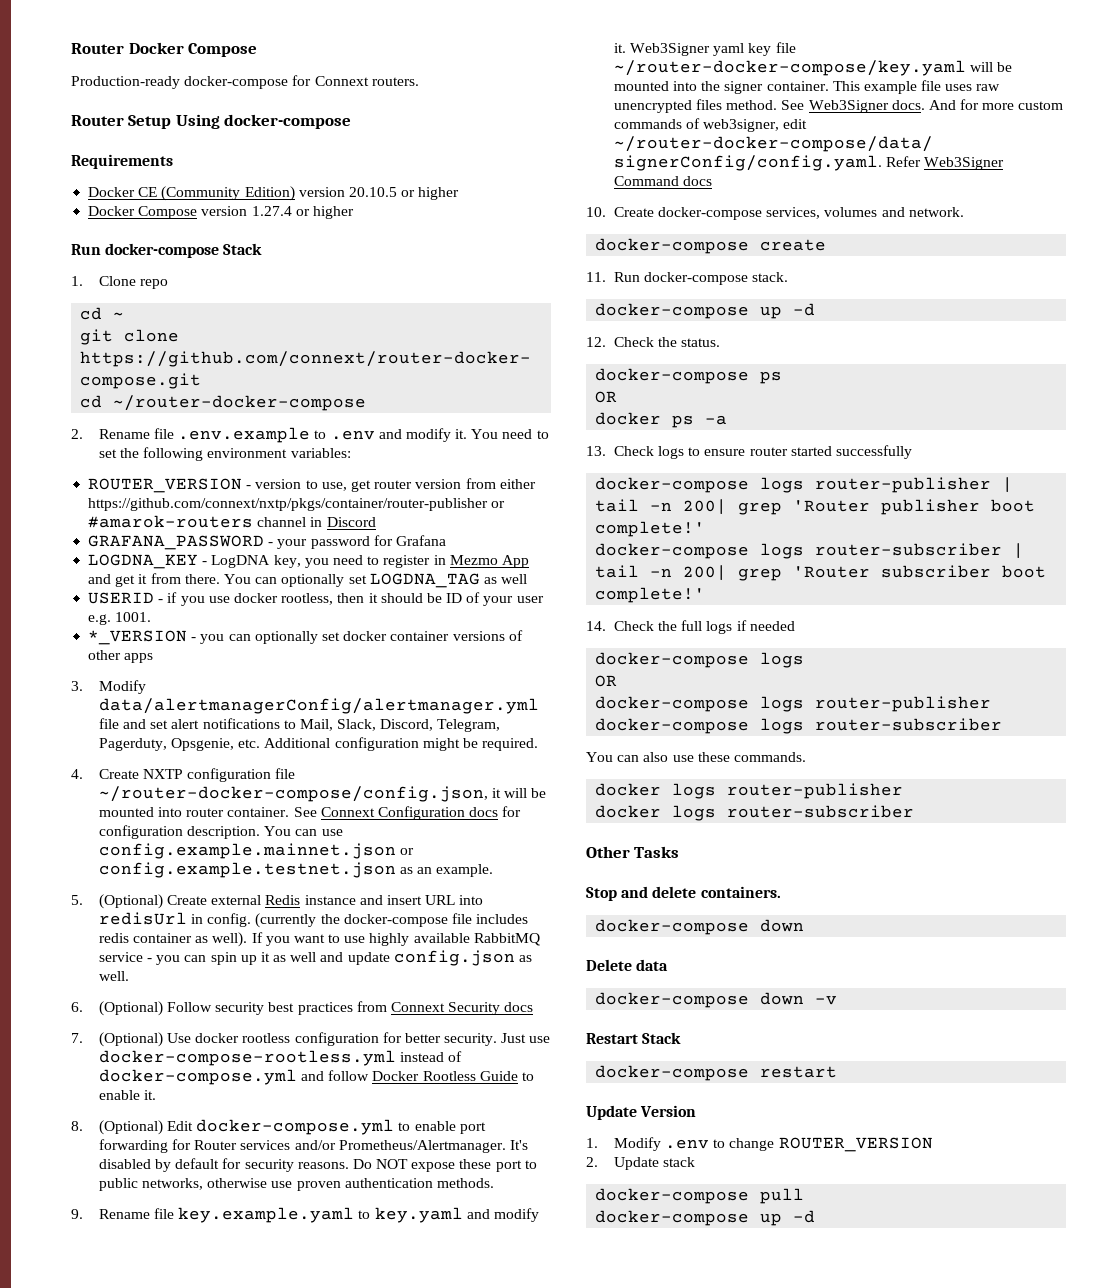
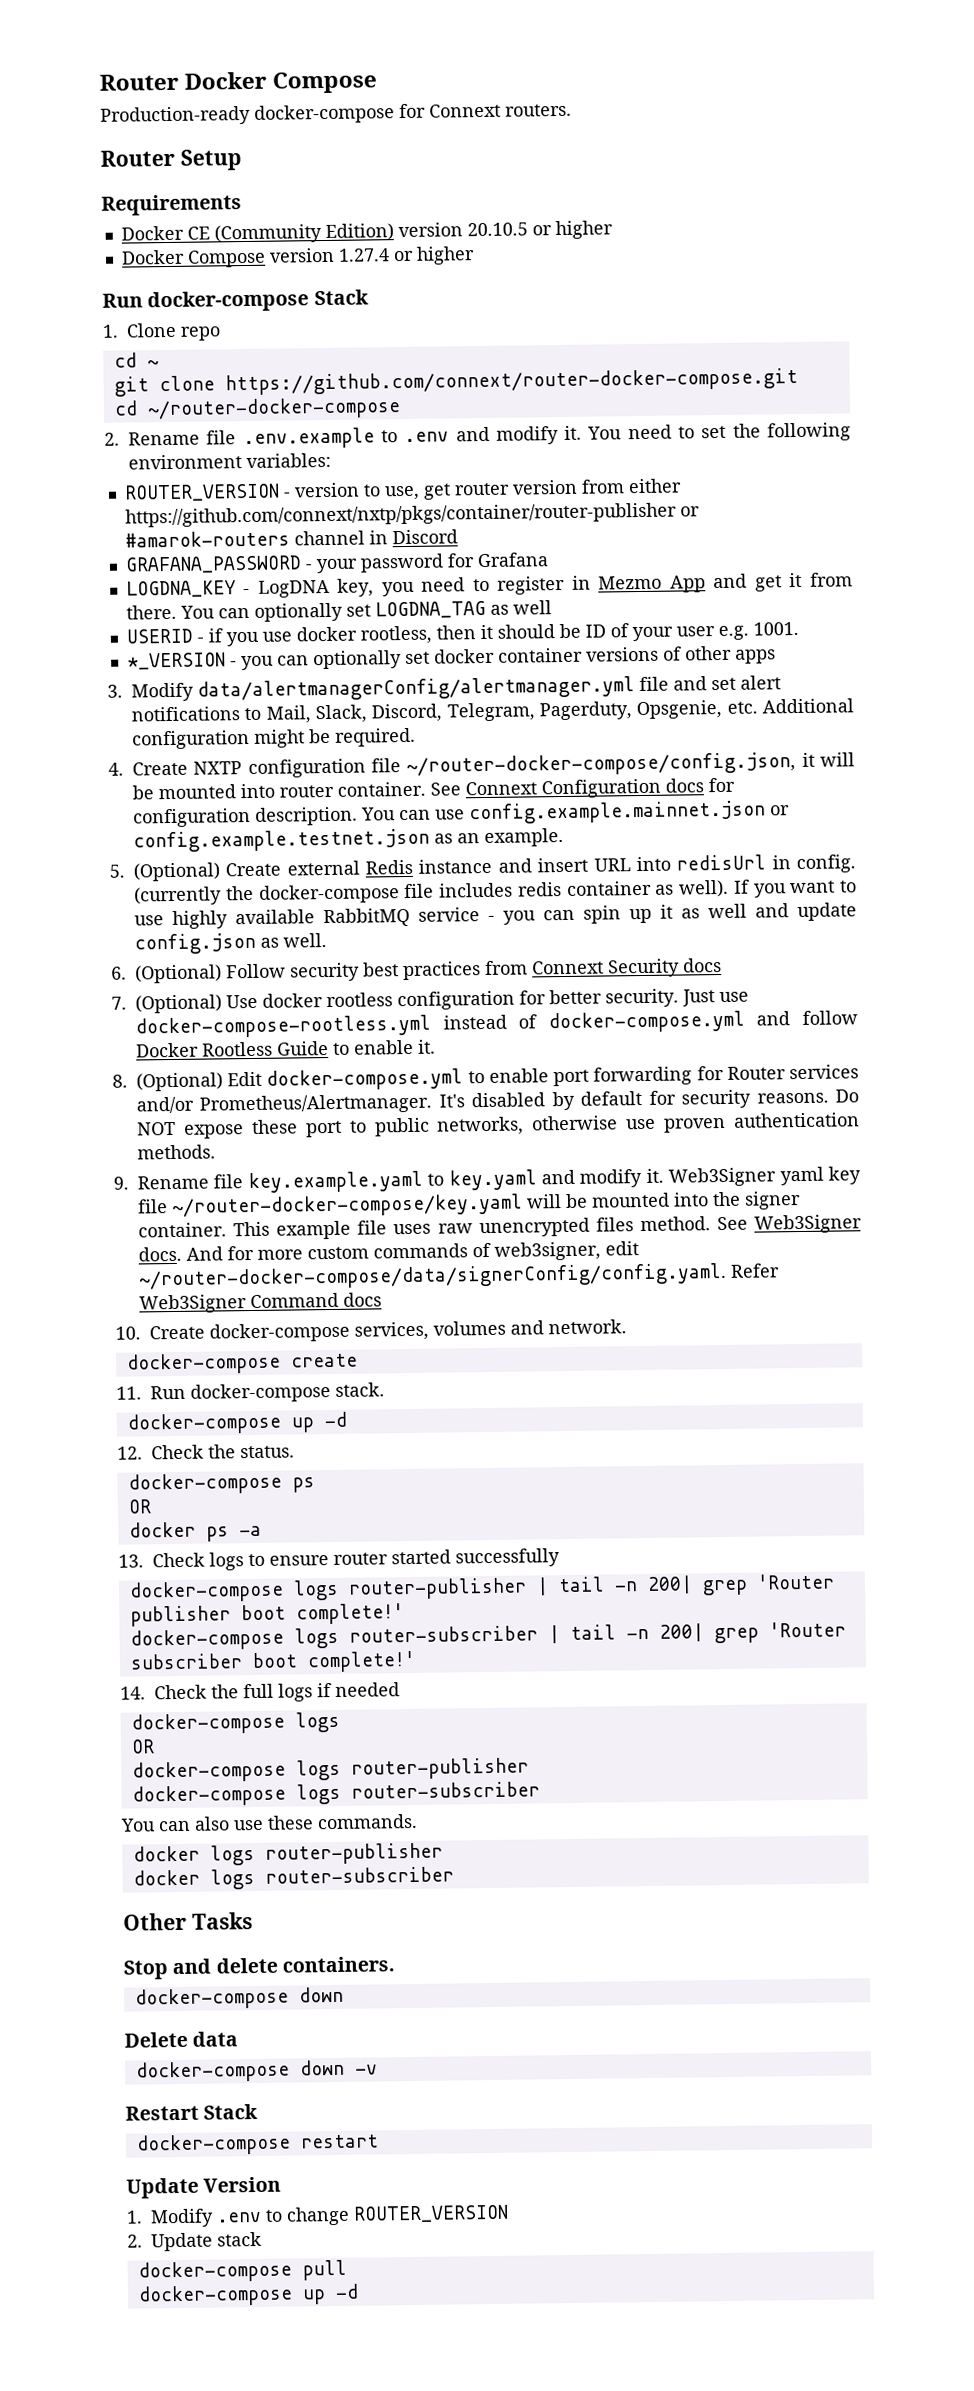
- Router Setup Using docker-compose
+ Router Setup

